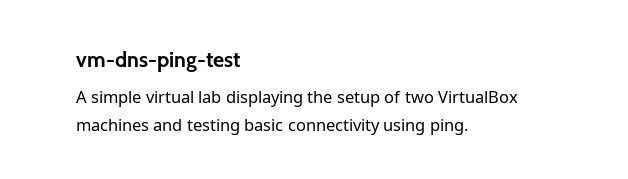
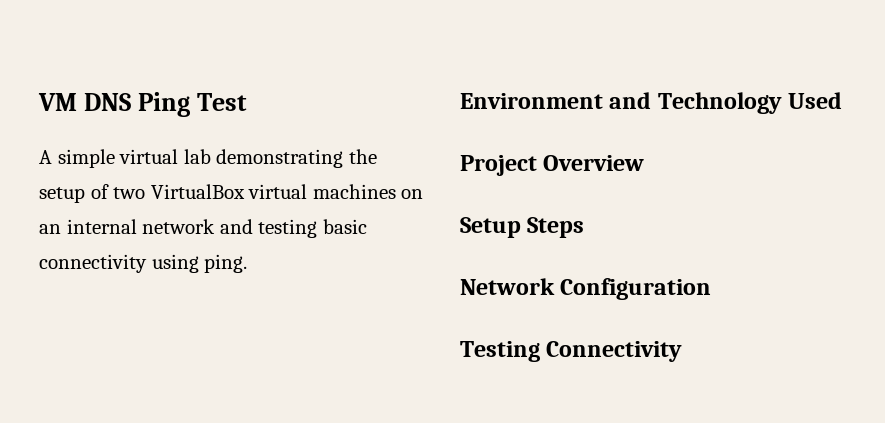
- vm-dns-ping-test
+ VM DNS Ping Test
- A simple virtual lab displaying the setup of two VirtualBox machines and testing basic connectivity using ping.
+ A simple virtual lab demonstrating the setup of two VirtualBox virtual machines on an internal network and testing basic connectivity using ping.
+ Environment and Technology Used
+ Project Overview
+ Setup Steps
+ Network Configuration
+ Testing Connectivity

